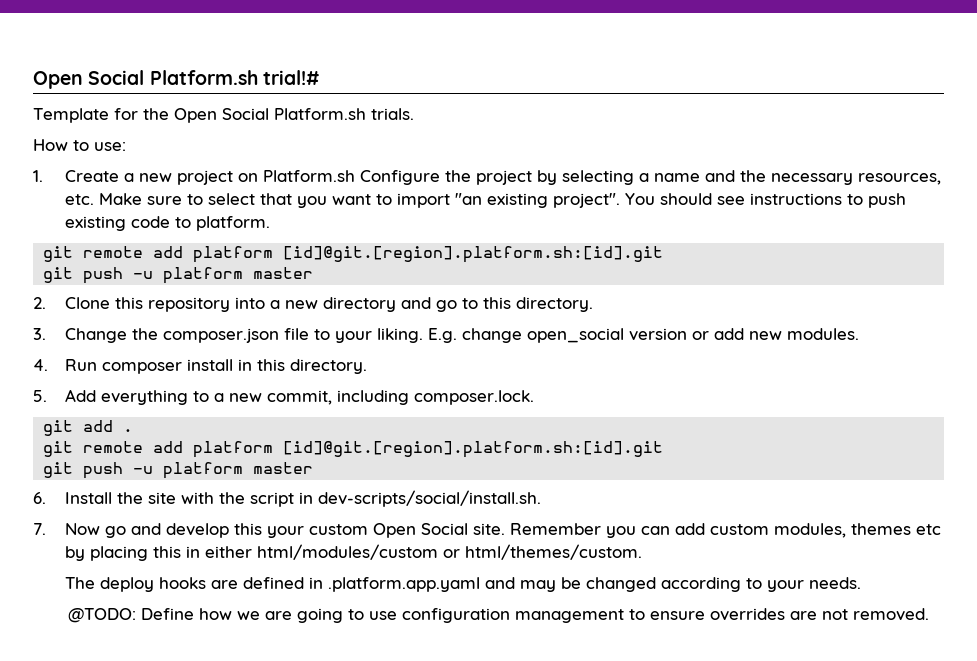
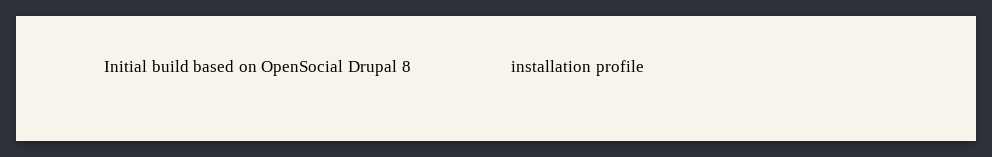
- Open Social Platform.sh trial!#
- Template for the Open Social Platform.sh trials.
- How to use:
- 1. Create a new project on Platform.sh Configure the project by selecting a name and the necessary resources, etc. Make sure to select that you want to import "an existing project". You should see instructions to push existing code to platform.
- git remote add platform [id]@git.[region].platform.sh:[id].git
- git push -u platform master
- 2. Clone this repository into a new directory and go to this directory.
- 3. Change the composer.json file to your liking. E.g. change open_social version or add new modules.
- 4. Run composer install in this directory.
- 5. Add everything to a new commit, including composer.lock.
- git add .
- git remote add platform [id]@git.[region].platform.sh:[id].git
- git push -u platform master
- 6. Install the site with the script in dev-scripts/social/install.sh.
- 7. Now go and develop this your custom Open Social site. Remember you can add custom modules, themes etc by placing this in either html/modules/custom or html/themes/custom.
- The deploy hooks are defined in .platform.app.yaml and may be changed according to your needs.
- @TODO: Define how we are going to use configuration management to ensure overrides are not removed.
+ Initial build based on OpenSocial Drupal 8 installation profile

